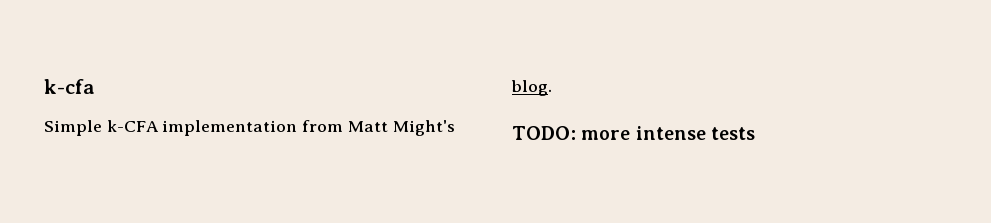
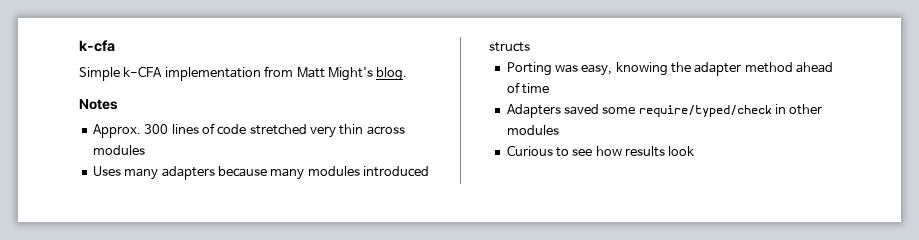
- TODO: more intense tests
+ Notes
+ Approx. 300 lines of code stretched very thin across modules
+ Uses many adapters because many modules introduced structs
+ Porting was easy, knowing the adapter method ahead of time
+ Adapters saved some require/typed/check in other modules
+ Curious to see how results look

